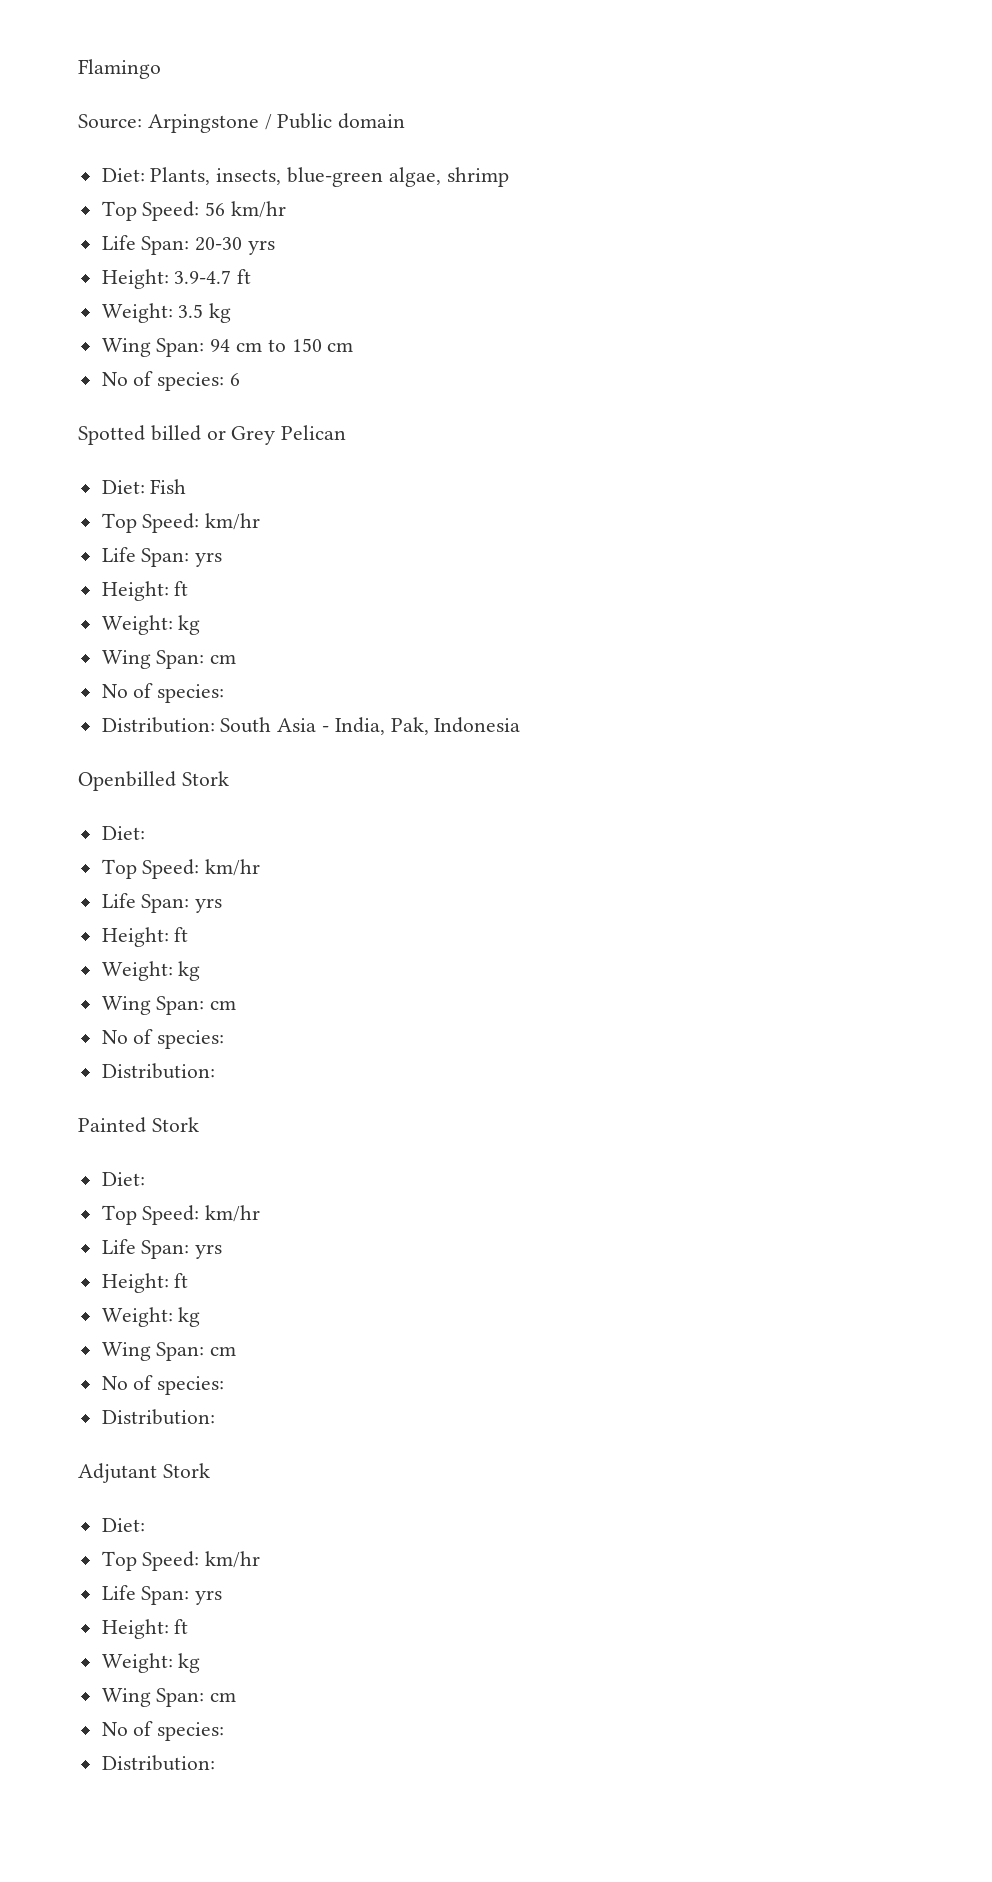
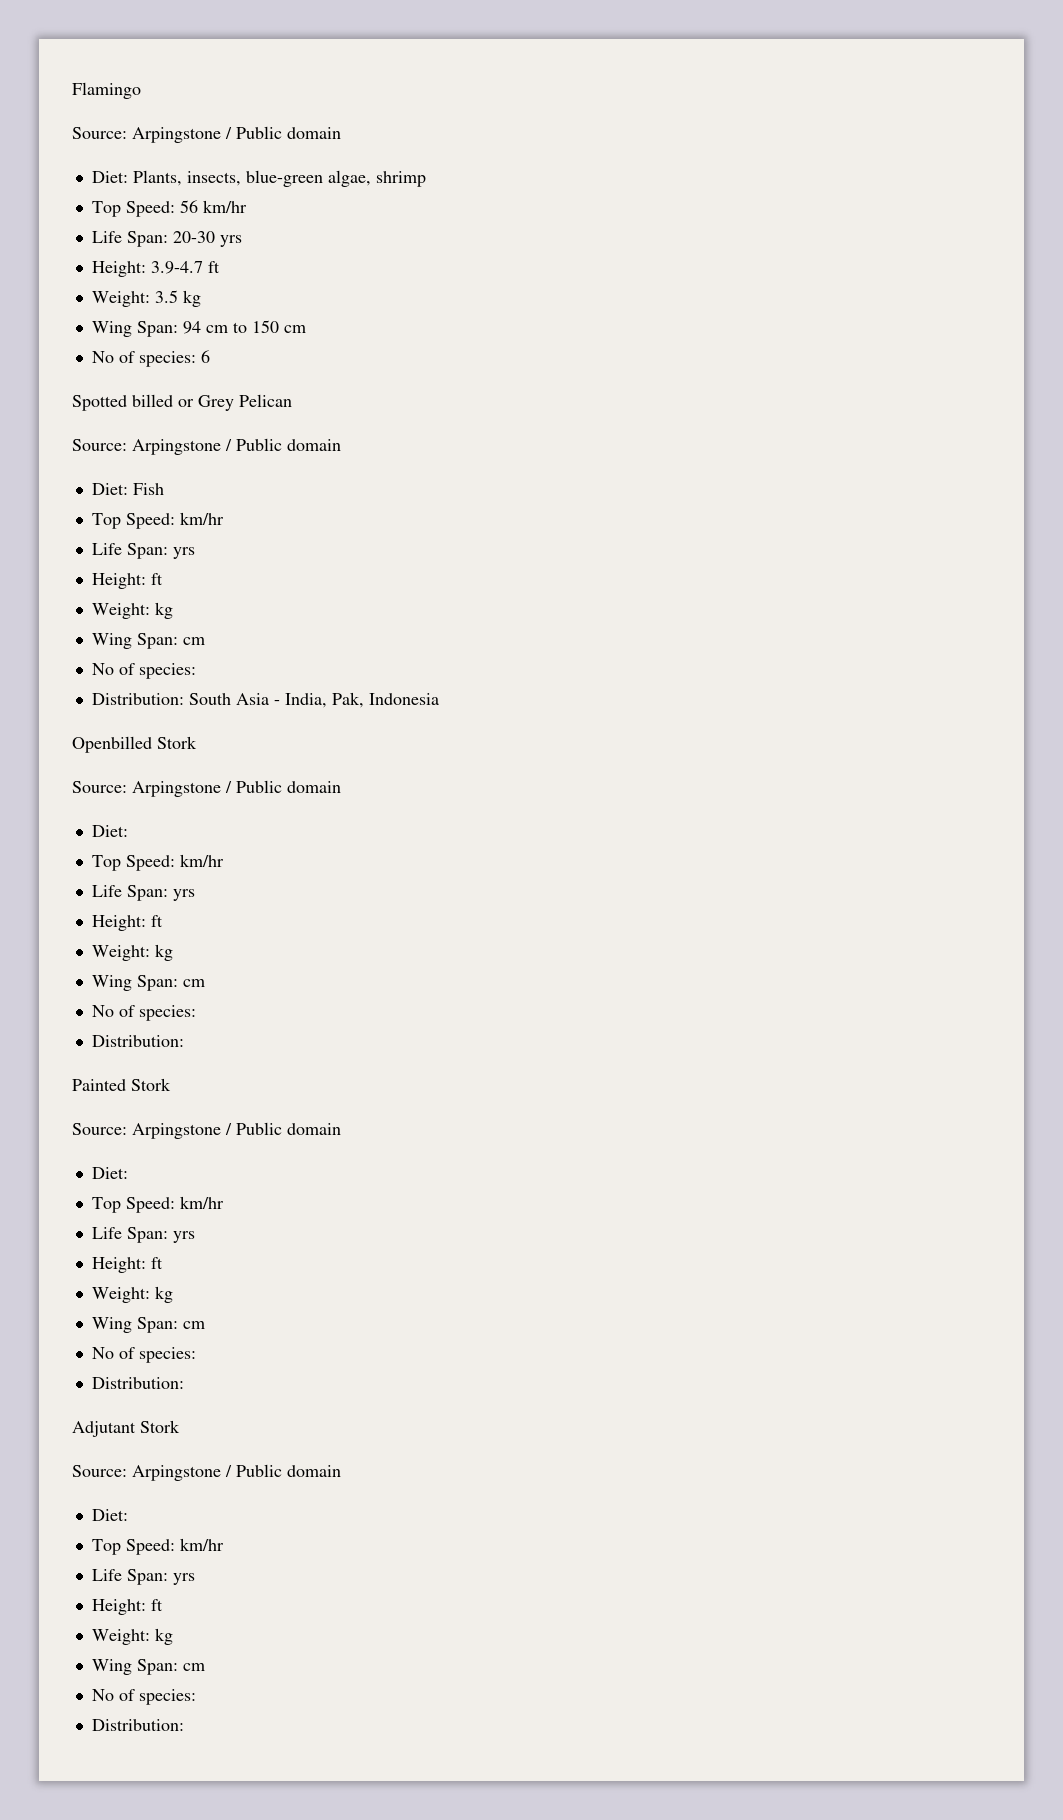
  Spotted billed or Grey Pelican
+ Source: Arpingstone / Public domain
  Openbilled Stork
+ Source: Arpingstone / Public domain
  Painted Stork
+ Source: Arpingstone / Public domain
  Adjutant Stork
+ Source: Arpingstone / Public domain

